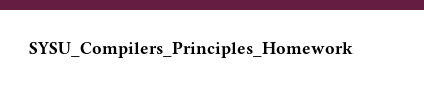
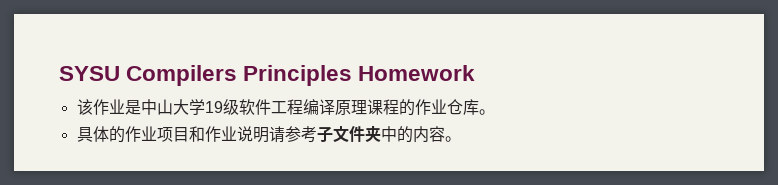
- SYSU_Compilers_Principles_Homework
+ SYSU Compilers Principles Homework
+ 该作业是中山大学19级软件工程编译原理课程的作业仓库。
+ 具体的作业项目和作业说明请参考子文件夹中的内容。

